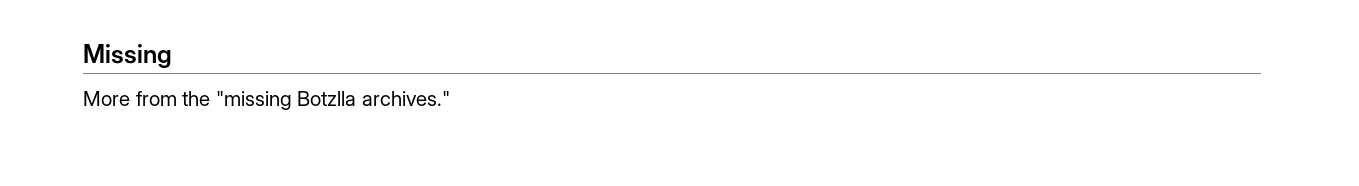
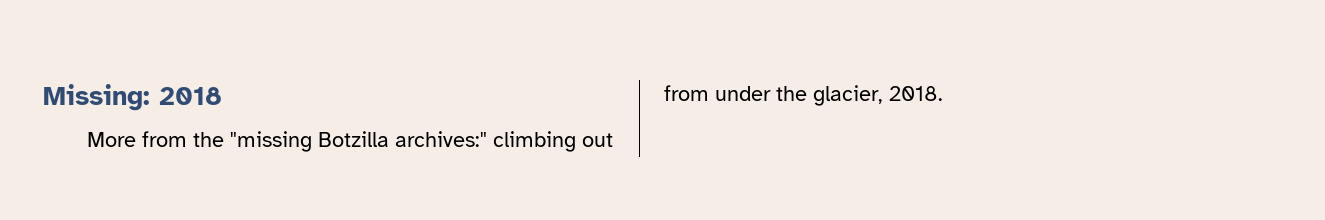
- Missing
+ Missing: 2018
- More from the "missing Botzlla archives."
+ More from the "missing Botzilla archives:" climbing out from under the glacier, 2018.

